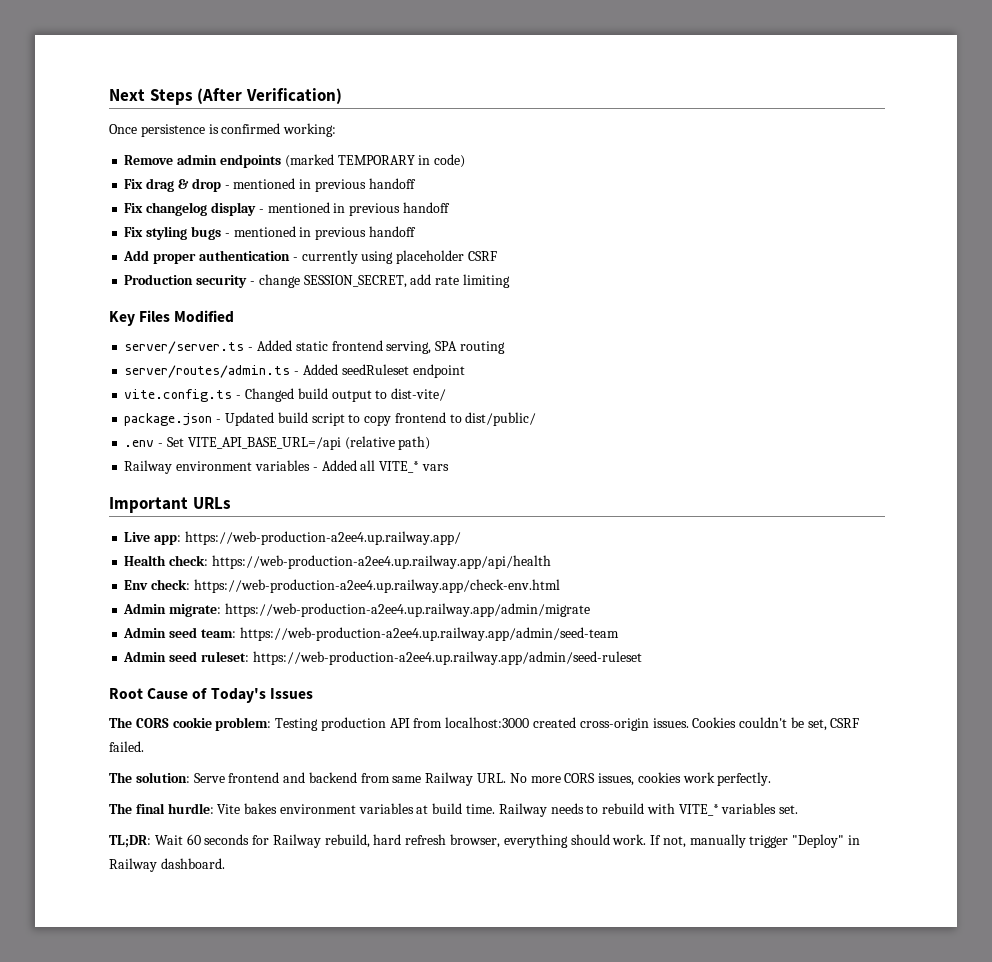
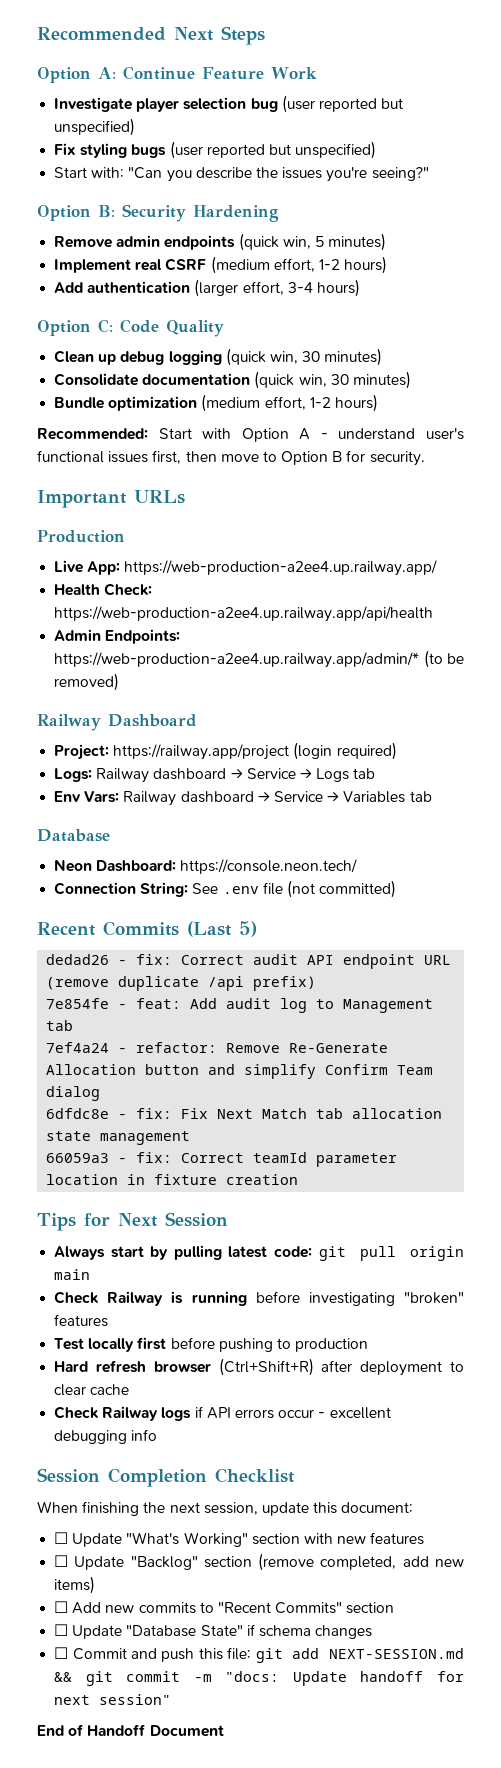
- Next Steps (After Verification)
- Once persistence is confirmed working:
- Remove admin endpoints (marked TEMPORARY in code)
- Fix drag & drop - mentioned in previous handoff
- Fix changelog display - mentioned in previous handoff
- Fix styling bugs - mentioned in previous handoff
- Add proper authentication - currently using placeholder CSRF
- Production security - change SESSION_SECRET, add rate limiting
- Key Files Modified
- server/server.ts - Added static frontend serving, SPA routing
- server/routes/admin.ts - Added seedRuleset endpoint
- vite.config.ts - Changed build output to dist-vite/
- package.json - Updated build script to copy frontend to dist/public/
- .env - Set VITE_API_BASE_URL=/api (relative path)
- Railway environment variables - Added all VITE_* vars
+ Recommended Next Steps
+ Option A: Continue Feature Work
+ Investigate player selection bug (user reported but unspecified)
+ Fix styling bugs (user reported but unspecified)
+ Start with: "Can you describe the issues you're seeing?"
+ Option B: Security Hardening
+ Remove admin endpoints (quick win, 5 minutes)
+ Implement real CSRF (medium effort, 1-2 hours)
+ Add authentication (larger effort, 3-4 hours)
+ Option C: Code Quality
+ Clean up debug logging (quick win, 30 minutes)
+ Consolidate documentation (quick win, 30 minutes)
+ Bundle optimization (medium effort, 1-2 hours)
+ Recommended: Start with Option A - understand user's functional issues first, then move to Option B for security.
+ Production
- Live app: https://web-production-a2ee4.up.railway.app/
+ Live App: https://web-production-a2ee4.up.railway.app/
- Health check: https://web-production-a2ee4.up.railway.app/api/health
+ Health Check: https://web-production-a2ee4.up.railway.app/api/health
- Env check: https://web-production-a2ee4.up.railway.app/check-env.html
- Admin migrate: https://web-production-a2ee4.up.railway.app/admin/migrate
- Admin seed team: https://web-production-a2ee4.up.railway.app/admin/seed-team
- Admin seed ruleset: https://web-production-a2ee4.up.railway.app/admin/seed-ruleset
- Root Cause of Today's Issues
- The CORS cookie problem: Testing production API from localhost:3000 created cross-origin issues. Cookies couldn't be set, CSRF failed.
- The solution: Serve frontend and backend from same Railway URL. No more CORS issues, cookies work perfectly.
- The final hurdle: Vite bakes environment variables at build time. Railway needs to rebuild with VITE_* variables set.
- TL;DR: Wait 60 seconds for Railway rebuild, hard refresh browser, everything should work. If not, manually trigger "Deploy" in Railway dashboard.
+ Admin Endpoints: https://web-production-a2ee4.up.railway.app/admin/* (to be removed)
+ Railway Dashboard
+ Project: https://railway.app/project (login required)
+ Logs: Railway dashboard → Service → Logs tab
+ Env Vars: Railway dashboard → Service → Variables tab
+ Database
+ Neon Dashboard: https://console.neon.tech/
+ Connection String: See .env file (not committed)
+ Recent Commits (Last 5)
+ dedad26 - fix: Correct audit API endpoint URL (remove duplicate /api prefix)
+ 7e854fe - feat: Add audit log to Management tab
+ 7ef4a24 - refactor: Remove Re-Generate Allocation button and simplify Confirm Team dialog
+ 6dfdc8e - fix: Fix Next Match tab allocation state management
+ 66059a3 - fix: Correct teamId parameter location in fixture creation
+ Tips for Next Session
+ Always start by pulling latest code: git pull origin main
+ Check Railway is running before investigating "broken" features
+ Test locally first before pushing to production
+ Hard refresh browser (Ctrl+Shift+R) after deployment to clear cache
+ Check Railway logs if API errors occur - excellent debugging info
+ Session Completion Checklist
+ When finishing the next session, update this document:
+ ☐ Update "What's Working" section with new features
+ ☐ Update "Backlog" section (remove completed, add new items)
+ ☐ Add new commits to "Recent Commits" section
+ ☐ Update "Database State" if schema changes
+ ☐ Commit and push this file: git add NEXT-SESSION.md && git commit -m "docs: Update handoff for next session"
+ End of Handoff Document

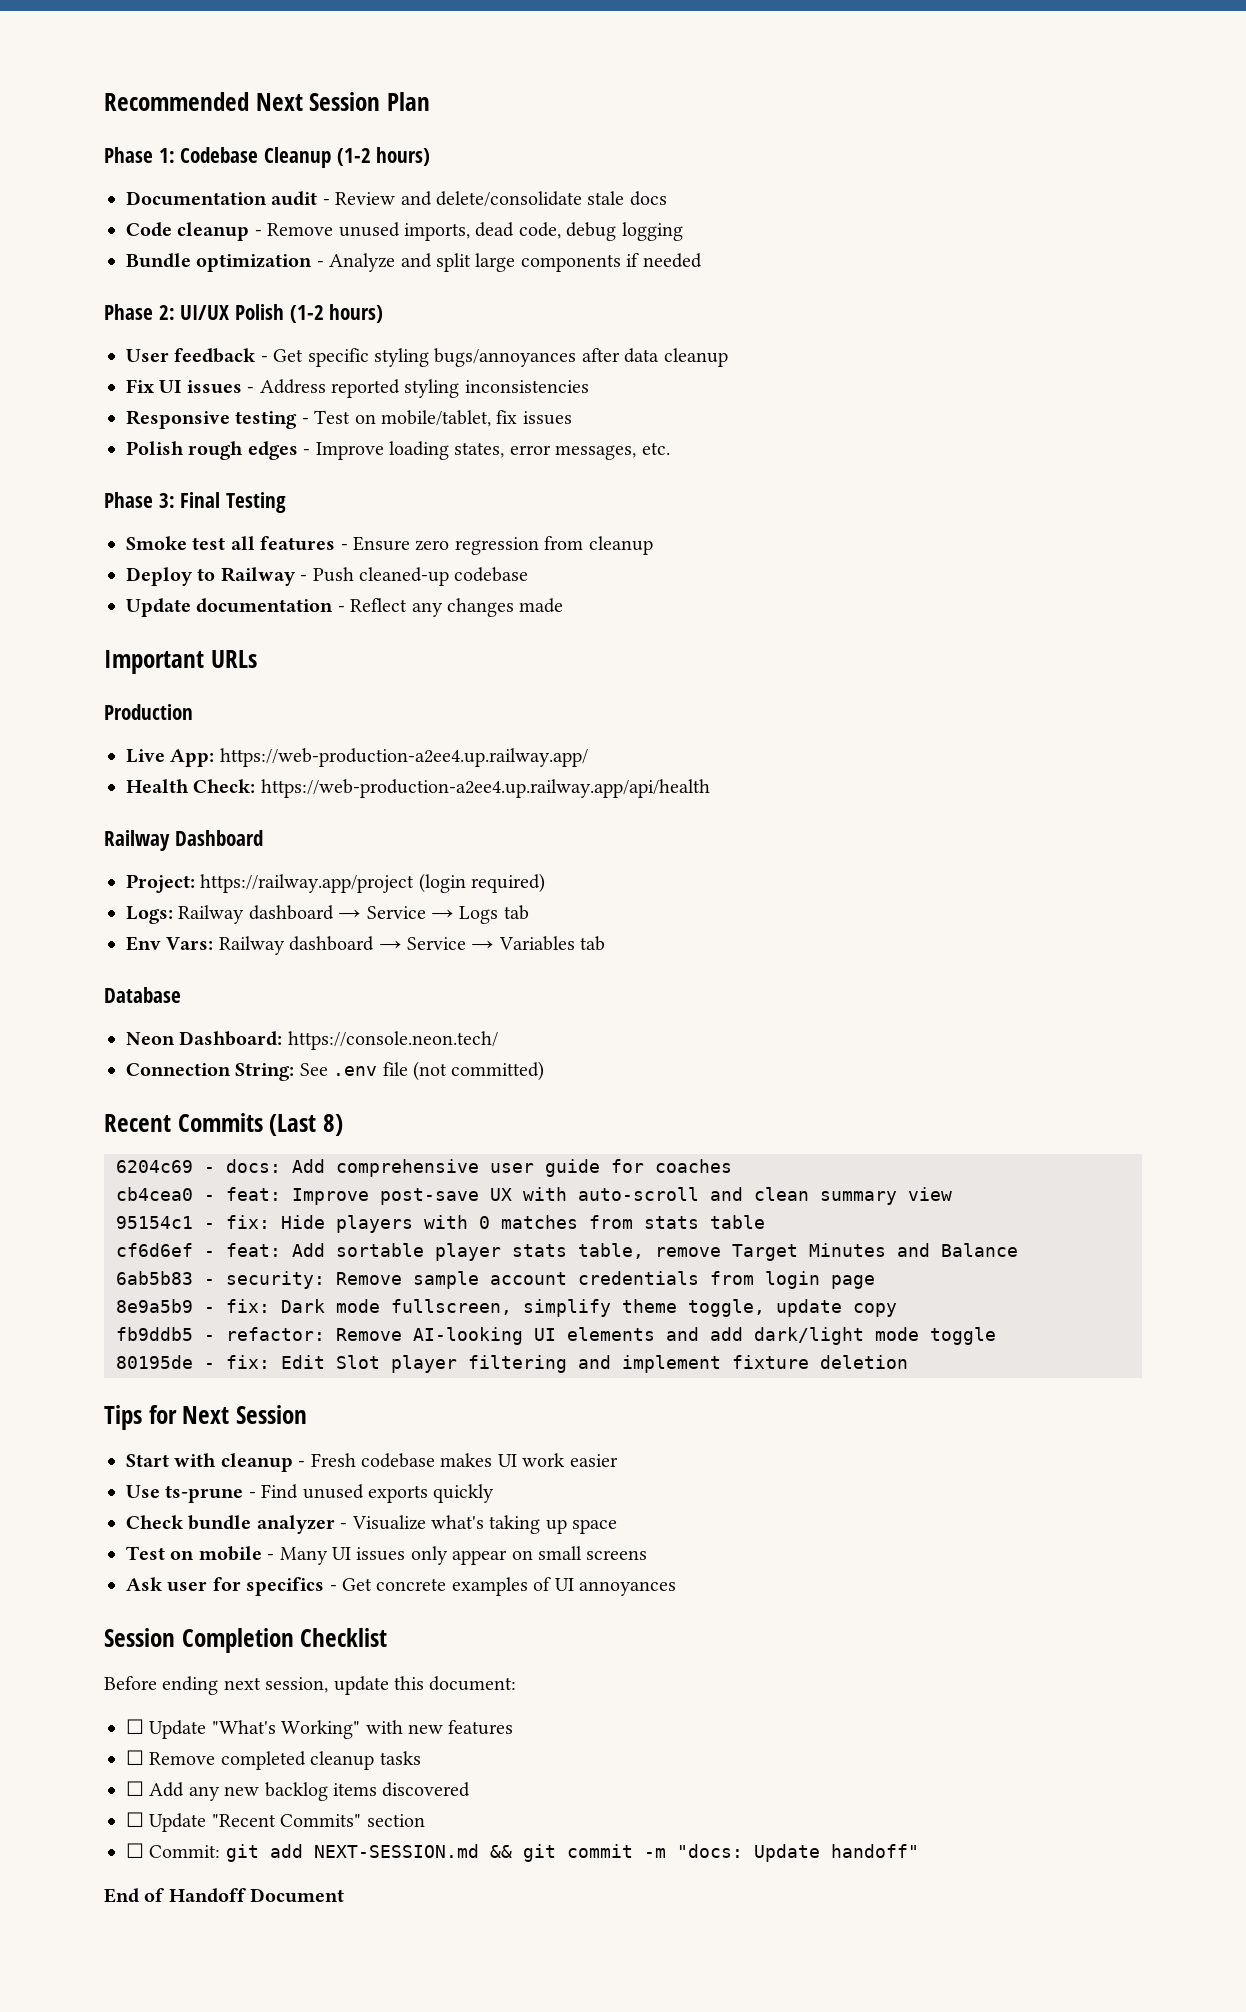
- Recommended Next Steps
- Option A: Continue Feature Work
- Investigate player selection bug (user reported but unspecified)
- Fix styling bugs (user reported but unspecified)
- Start with: "Can you describe the issues you're seeing?"
- Option B: Security Hardening
- Remove admin endpoints (quick win, 5 minutes)
- Implement real CSRF (medium effort, 1-2 hours)
- Add authentication (larger effort, 3-4 hours)
- Option C: Code Quality
- Clean up debug logging (quick win, 30 minutes)
- Consolidate documentation (quick win, 30 minutes)
- Bundle optimization (medium effort, 1-2 hours)
- Recommended: Start with Option A - understand user's functional issues first, then move to Option B for security.
+ Recommended Next Session Plan
+ Phase 1: Codebase Cleanup (1-2 hours)
+ Documentation audit - Review and delete/consolidate stale docs
+ Code cleanup - Remove unused imports, dead code, debug logging
+ Bundle optimization - Analyze and split large components if needed
+ Phase 2: UI/UX Polish (1-2 hours)
+ User feedback - Get specific styling bugs/annoyances after data cleanup
+ Fix UI issues - Address reported styling inconsistencies
+ Responsive testing - Test on mobile/tablet, fix issues
+ Polish rough edges - Improve loading states, error messages, etc.
+ Phase 3: Final Testing
+ Smoke test all features - Ensure zero regression from cleanup
+ Deploy to Railway - Push cleaned-up codebase
+ Update documentation - Reflect any changes made
- Admin Endpoints: https://web-production-a2ee4.up.railway.app/admin/* (to be removed)
- Recent Commits (Last 5)
- dedad26 - fix: Correct audit API endpoint URL (remove duplicate /api prefix)
- 7e854fe - feat: Add audit log to Management tab
- 7ef4a24 - refactor: Remove Re-Generate Allocation button and simplify Confirm Team dialog
- 6dfdc8e - fix: Fix Next Match tab allocation state management
- 66059a3 - fix: Correct teamId parameter location in fixture creation
+ Recent Commits (Last 8)
+ 6204c69 - docs: Add comprehensive user guide for coaches
+ cb4cea0 - feat: Improve post-save UX with auto-scroll and clean summary view
+ 95154c1 - fix: Hide players with 0 matches from stats table
+ cf6d6ef - feat: Add sortable player stats table, remove Target Minutes and Balance
+ 6ab5b83 - security: Remove sample account credentials from login page
+ 8e9a5b9 - fix: Dark mode fullscreen, simplify theme toggle, update copy
+ fb9ddb5 - refactor: Remove AI-looking UI elements and add dark/light mode toggle
+ 80195de - fix: Edit Slot player filtering and implement fixture deletion
  Tips for Next Session
- Always start by pulling latest code: git pull origin main
- Check Railway is running before investigating "broken" features
- Test locally first before pushing to production
- Hard refresh browser (Ctrl+Shift+R) after deployment to clear cache
- Check Railway logs if API errors occur - excellent debugging info
+ Start with cleanup - Fresh codebase makes UI work easier
+ Use ts-prune - Find unused exports quickly
+ Check bundle analyzer - Visualize what's taking up space
+ Test on mobile - Many UI issues only appear on small screens
+ Ask user for specifics - Get concrete examples of UI annoyances
- When finishing the next session, update this document:
+ Before ending next session, update this document:
- ☐ Update "What's Working" section with new features
+ ☐ Update "What's Working" with new features
- ☐ Update "Backlog" section (remove completed, add new items)
- ☐ Add new commits to "Recent Commits" section
- ☐ Update "Database State" if schema changes
- ☐ Commit and push this file: git add NEXT-SESSION.md && git commit -m "docs: Update handoff for next session"
+ ☐ Remove completed cleanup tasks
+ ☐ Add any new backlog items discovered
+ ☐ Update "Recent Commits" section
+ ☐ Commit: git add NEXT-SESSION.md && git commit -m "docs: Update handoff"

